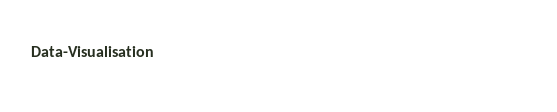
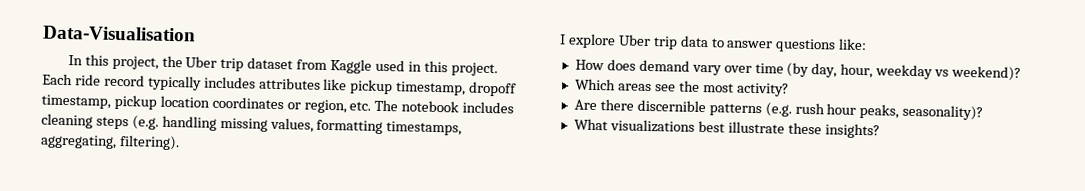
+ In this project, the Uber trip dataset from Kaggle used in this project. Each ride record typically includes attributes like pickup timestamp, dropoff timestamp, pickup location coordinates or region, etc. The notebook includes cleaning steps (e.g. handling missing values, formatting timestamps, aggregating, filtering).
+ I explore Uber trip data to answer questions like:
+ How does demand vary over time (by day, hour, weekday vs weekend)?
+ Which areas see the most activity?
+ Are there discernible patterns (e.g. rush hour peaks, seasonality)?
+ What visualizations best illustrate these insights?

